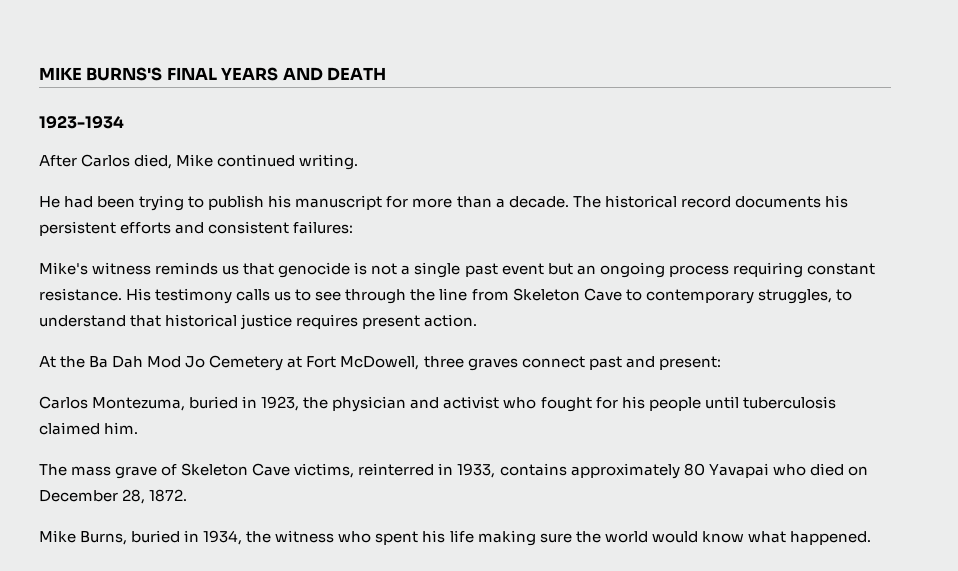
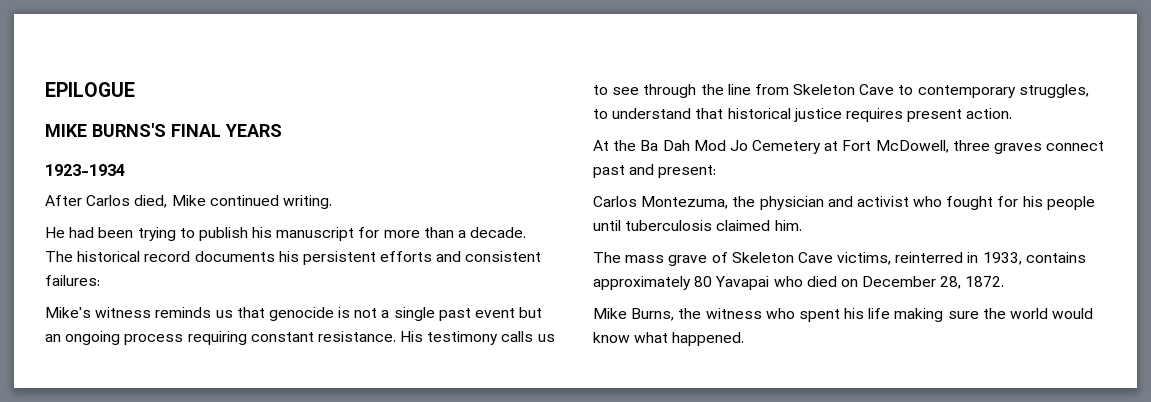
+ EPILOGUE
- MIKE BURNS'S FINAL YEARS AND DEATH
+ MIKE BURNS'S FINAL YEARS
- Carlos Montezuma, buried in 1923, the physician and activist who fought for his people until tuberculosis claimed him.
+ Carlos Montezuma, the physician and activist who fought for his people until tuberculosis claimed him.
- Mike Burns, buried in 1934, the witness who spent his life making sure the world would know what happened.
+ Mike Burns, the witness who spent his life making sure the world would know what happened.

